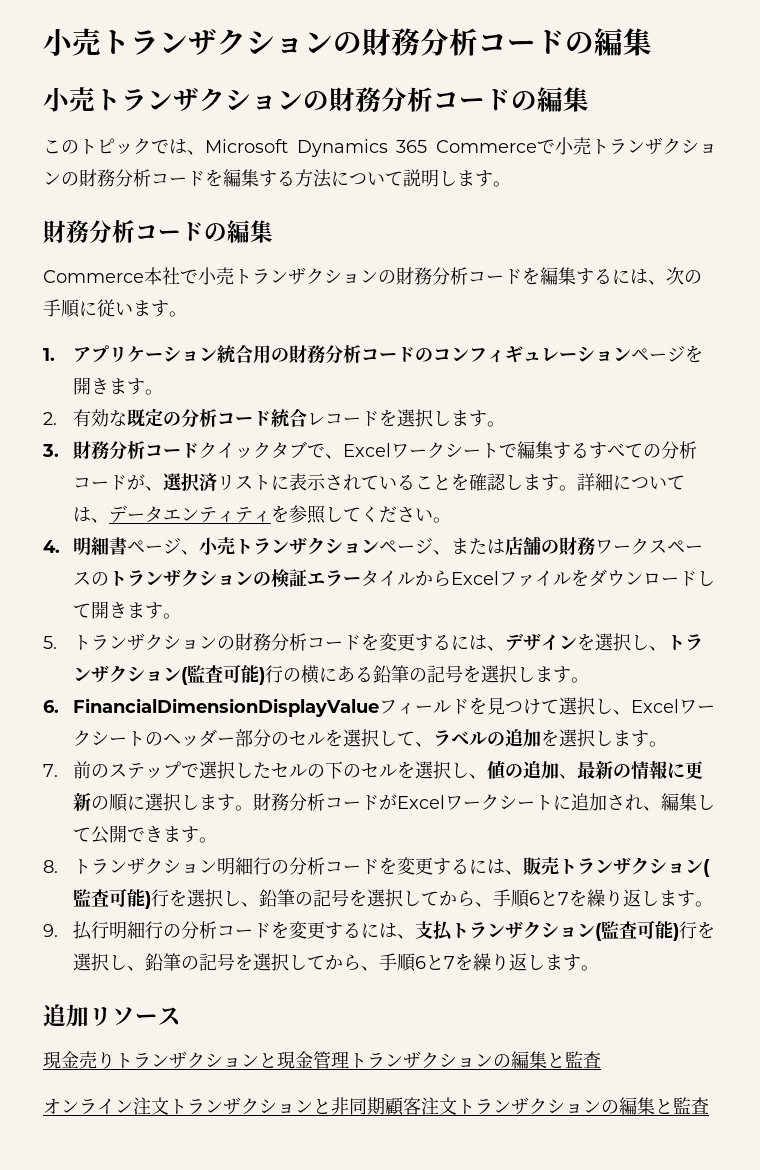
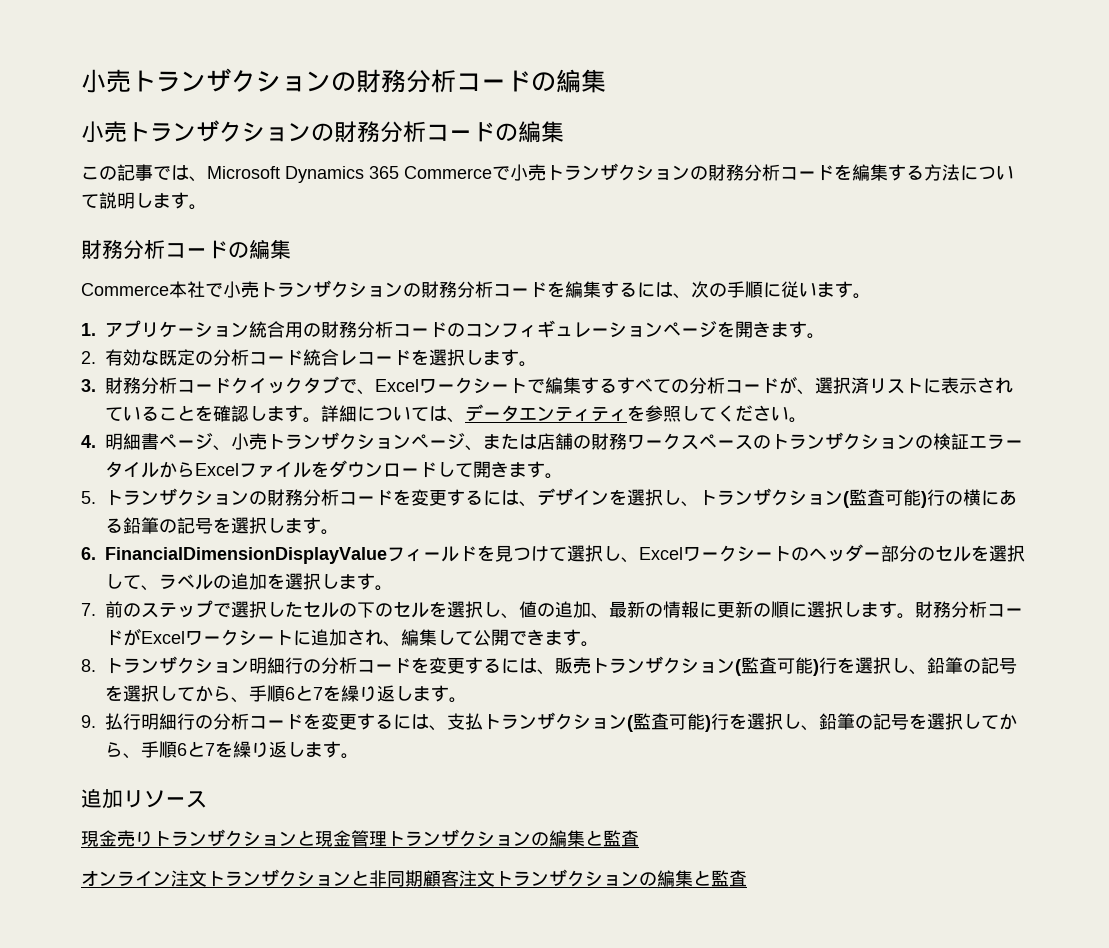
- このトピックでは、Microsoft Dynamics 365 Commerceで小売トランザクションの財務分析コードを編集する方法について説明します。
+ この記事では、Microsoft Dynamics 365 Commerceで小売トランザクションの財務分析コードを編集する方法について説明します。

